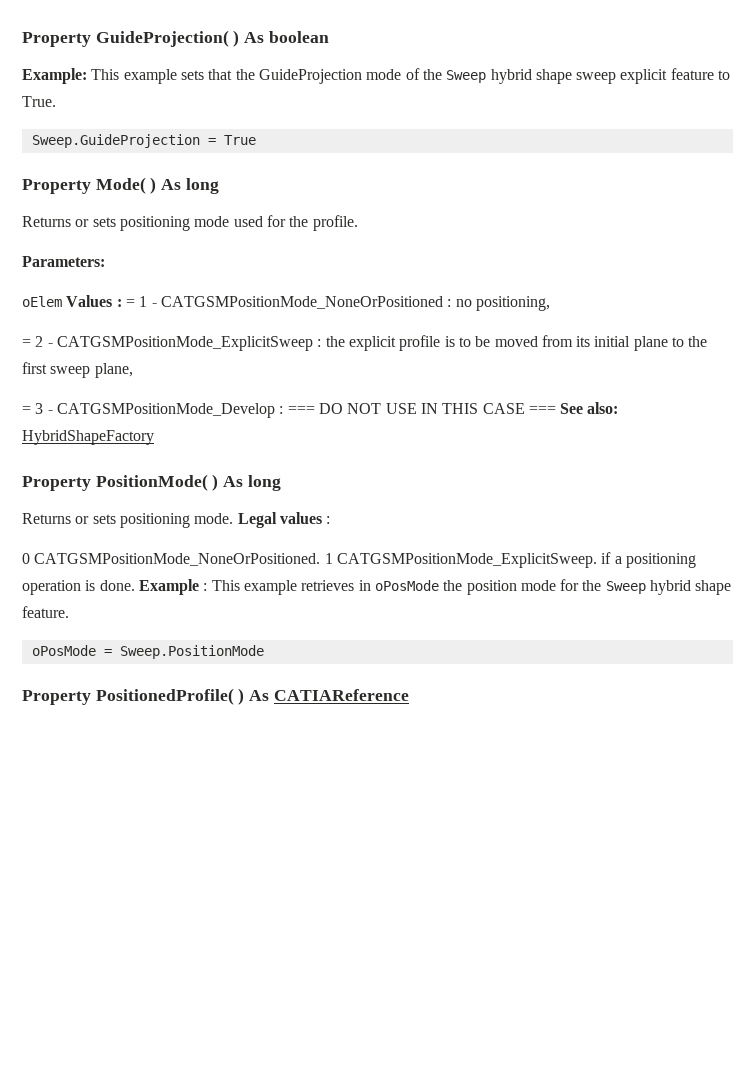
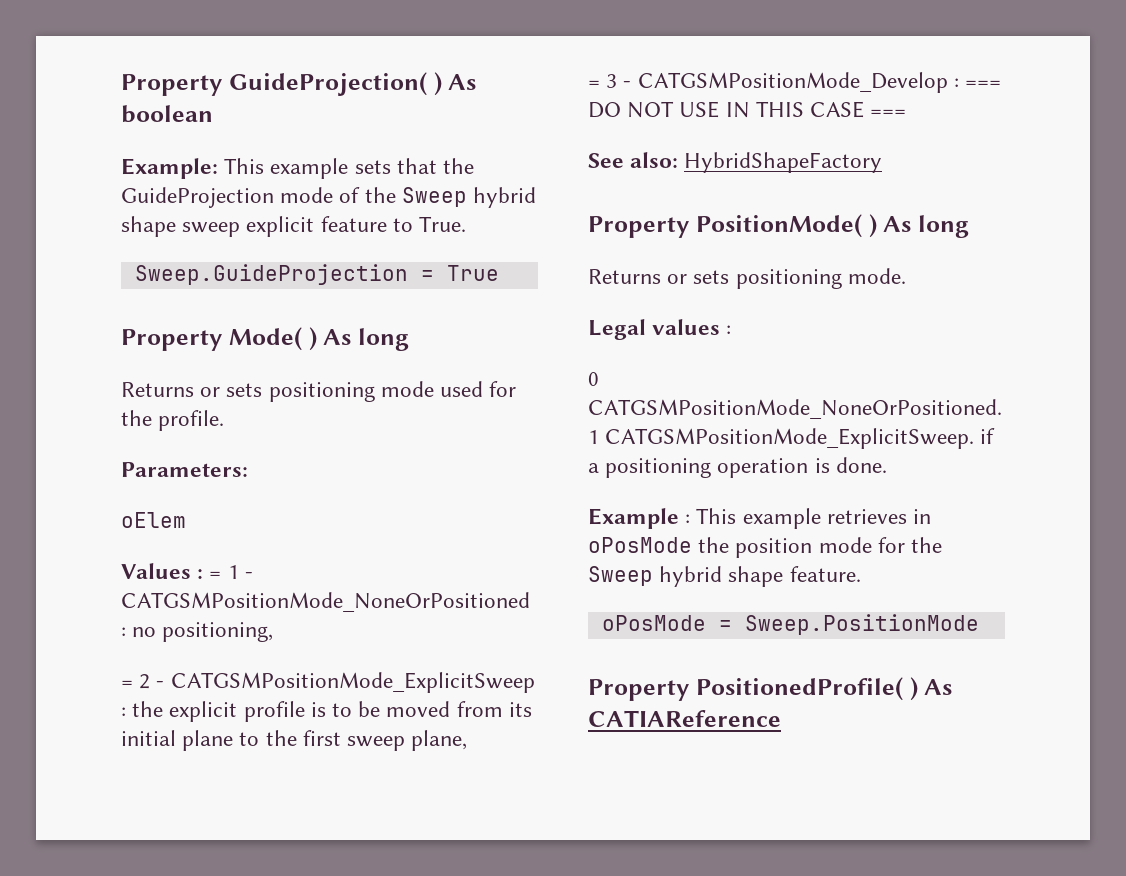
- oElem Values : = 1 - CATGSMPositionMode_NoneOrPositioned : no positioning,
+ oElem
+ Values : = 1 - CATGSMPositionMode_NoneOrPositioned : no positioning,
- = 3 - CATGSMPositionMode_Develop : === DO NOT USE IN THIS CASE === See also: HybridShapeFactory
+ = 3 - CATGSMPositionMode_Develop : === DO NOT USE IN THIS CASE ===
+ See also: HybridShapeFactory
- Returns or sets positioning mode. Legal values :
+ Returns or sets positioning mode.
+ Legal values :
- 1 CATGSMPositionMode_ExplicitSweep. if a positioning operation is done. Example : This example retrieves in oPosMode the position mode for the Sweep hybrid shape feature.
+ 1 CATGSMPositionMode_ExplicitSweep. if a positioning operation is done.
+ Example : This example retrieves in oPosMode the position mode for the Sweep hybrid shape feature.

